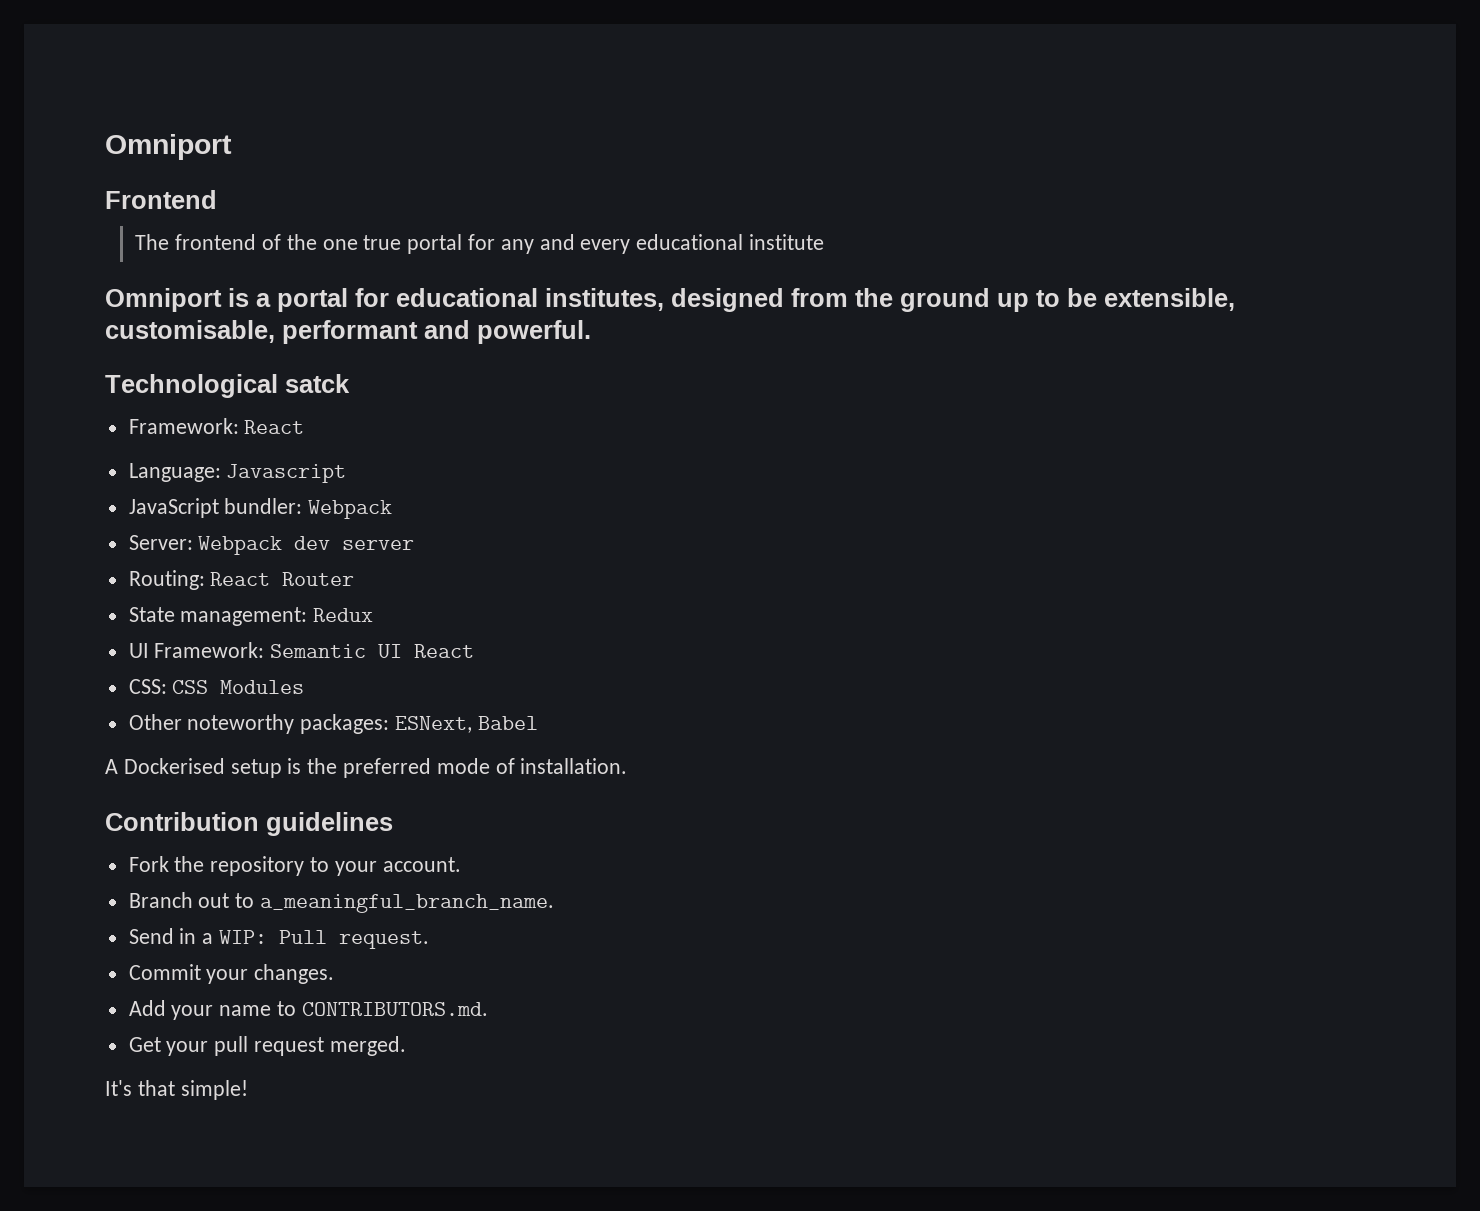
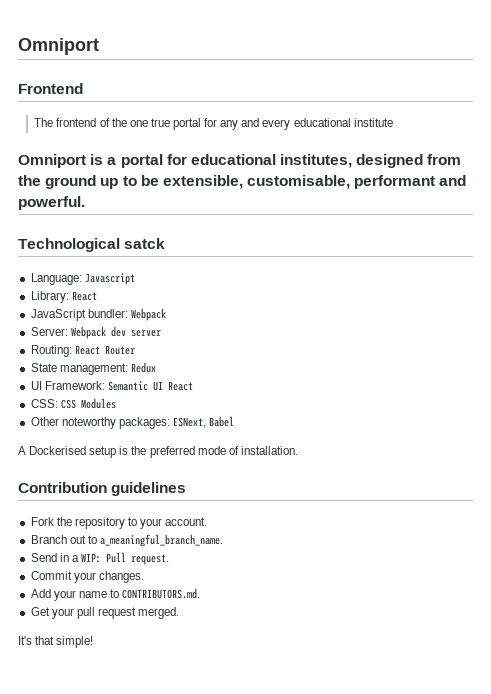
- Framework: React
+ Library: React

